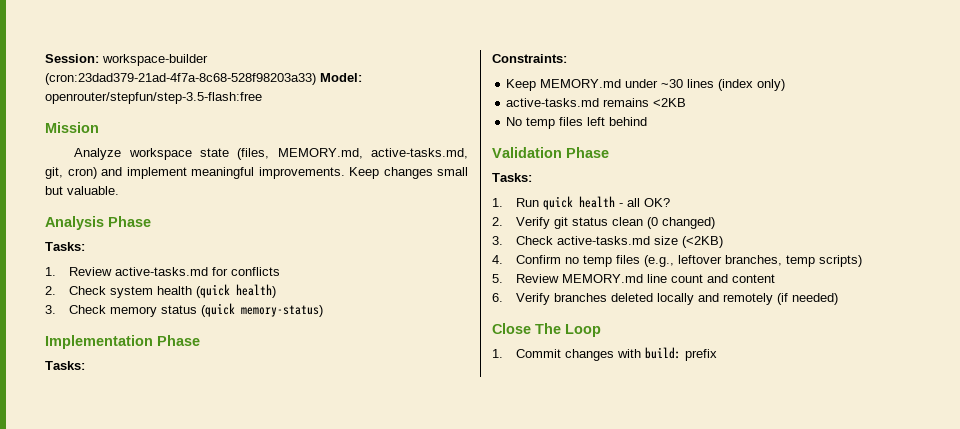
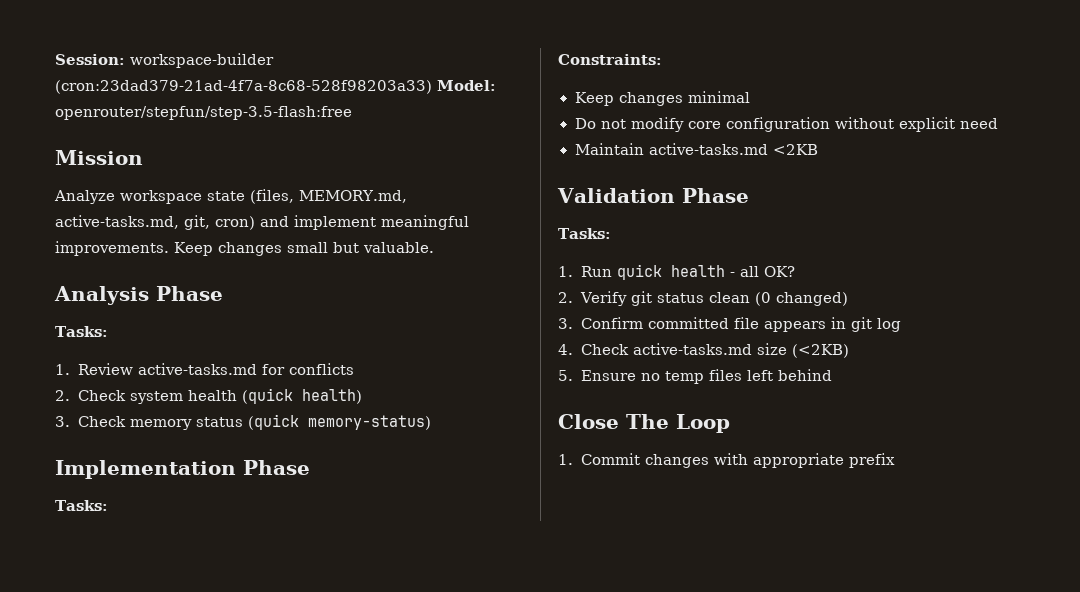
- Keep MEMORY.md under ~30 lines (index only)
- active-tasks.md remains <2KB
- No temp files left behind
+ Keep changes minimal
+ Do not modify core configuration without explicit need
+ Maintain active-tasks.md <2KB
- 3. Check active-tasks.md size (<2KB)
+ 3. Confirm committed file appears in git log
+ 4. Check active-tasks.md size (<2KB)
- 4. Confirm no temp files (e.g., leftover branches, temp scripts)
- 5. Review MEMORY.md line count and content
- 6. Verify branches deleted locally and remotely (if needed)
+ 5. Ensure no temp files left behind
- 1. Commit changes with build: prefix
+ 1. Commit changes with appropriate prefix

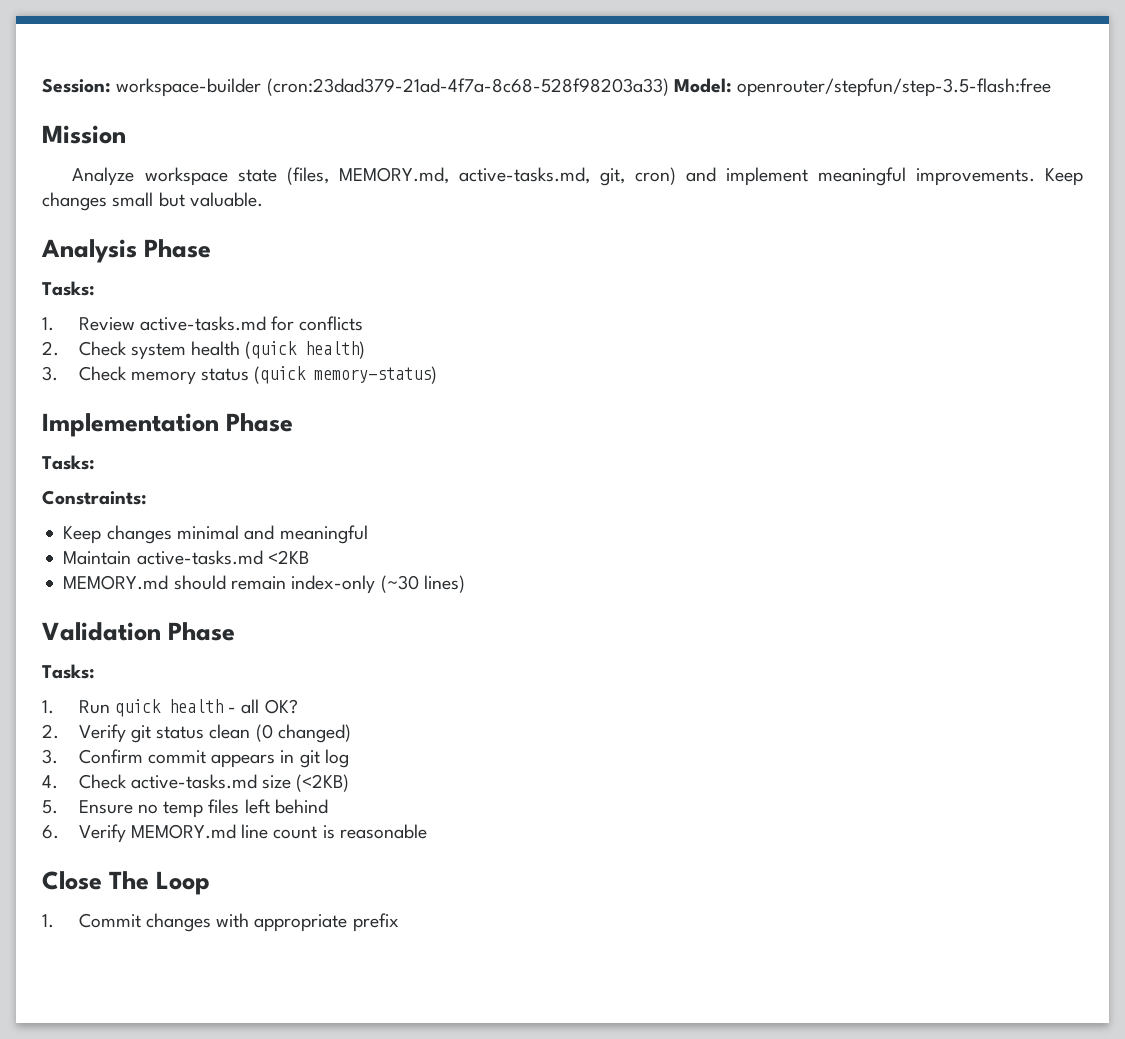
- Keep changes minimal
- Do not modify core configuration without explicit need
+ Keep changes minimal and meaningful
  Maintain active-tasks.md <2KB
+ MEMORY.md should remain index-only (~30 lines)
- 3. Confirm committed file appears in git log
+ 3. Confirm commit appears in git log
+ 6. Verify MEMORY.md line count is reasonable

